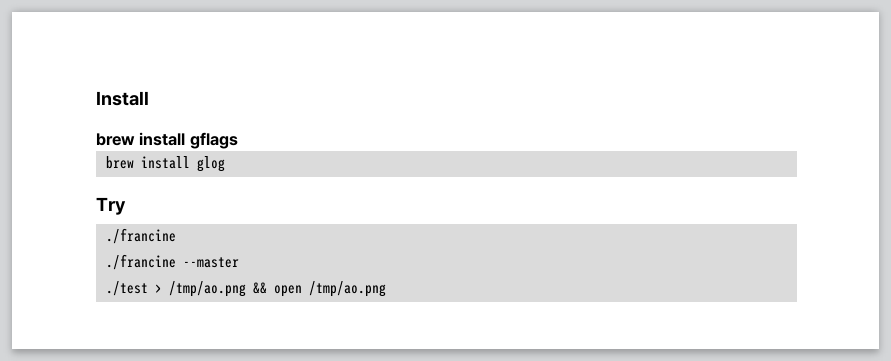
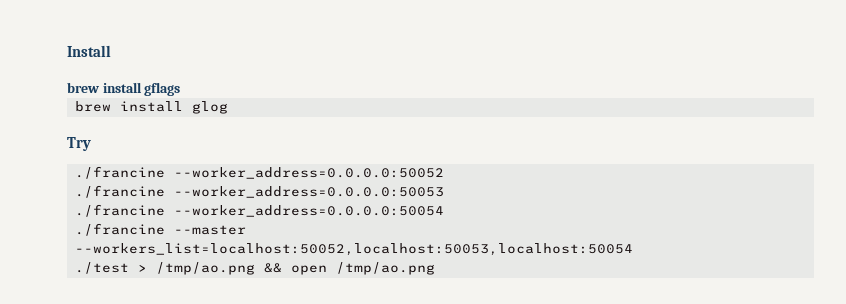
  Try
- ./francine
+ ./francine --worker_address=0.0.0.0:50052
+ ./francine --worker_address=0.0.0.0:50053
+ ./francine --worker_address=0.0.0.0:50054
- ./francine --master
+ ./francine --master --workers_list=localhost:50052,localhost:50053,localhost:50054

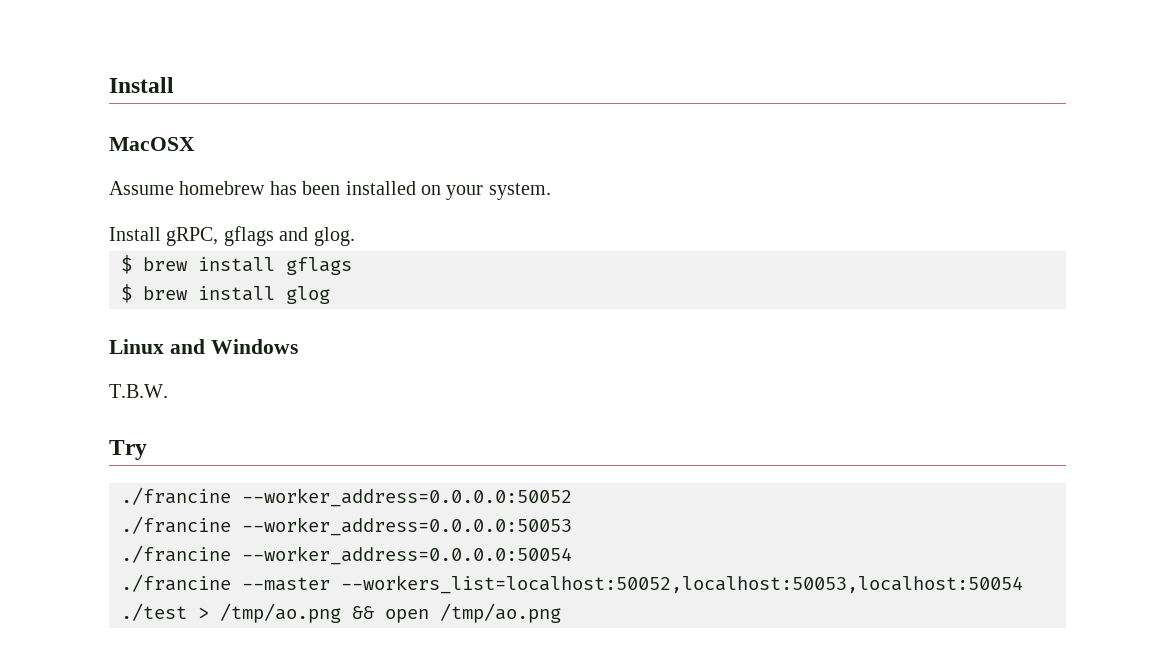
- brew install gflags
+ MacOSX
+ Assume homebrew has been installed on your system.
+ Install gRPC, gflags and glog.
+ $ brew install gflags
- brew install glog
+ $ brew install glog
+ Linux and Windows
+ T.B.W.

